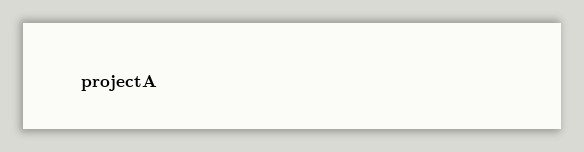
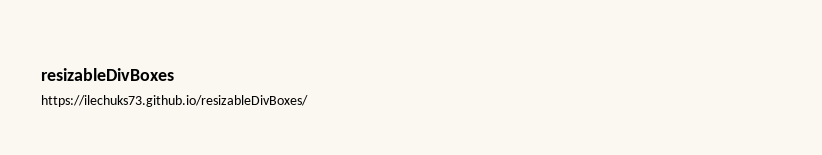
- projectA
+ resizableDivBoxes
+ https://ilechuks73.github.io/resizableDivBoxes/

